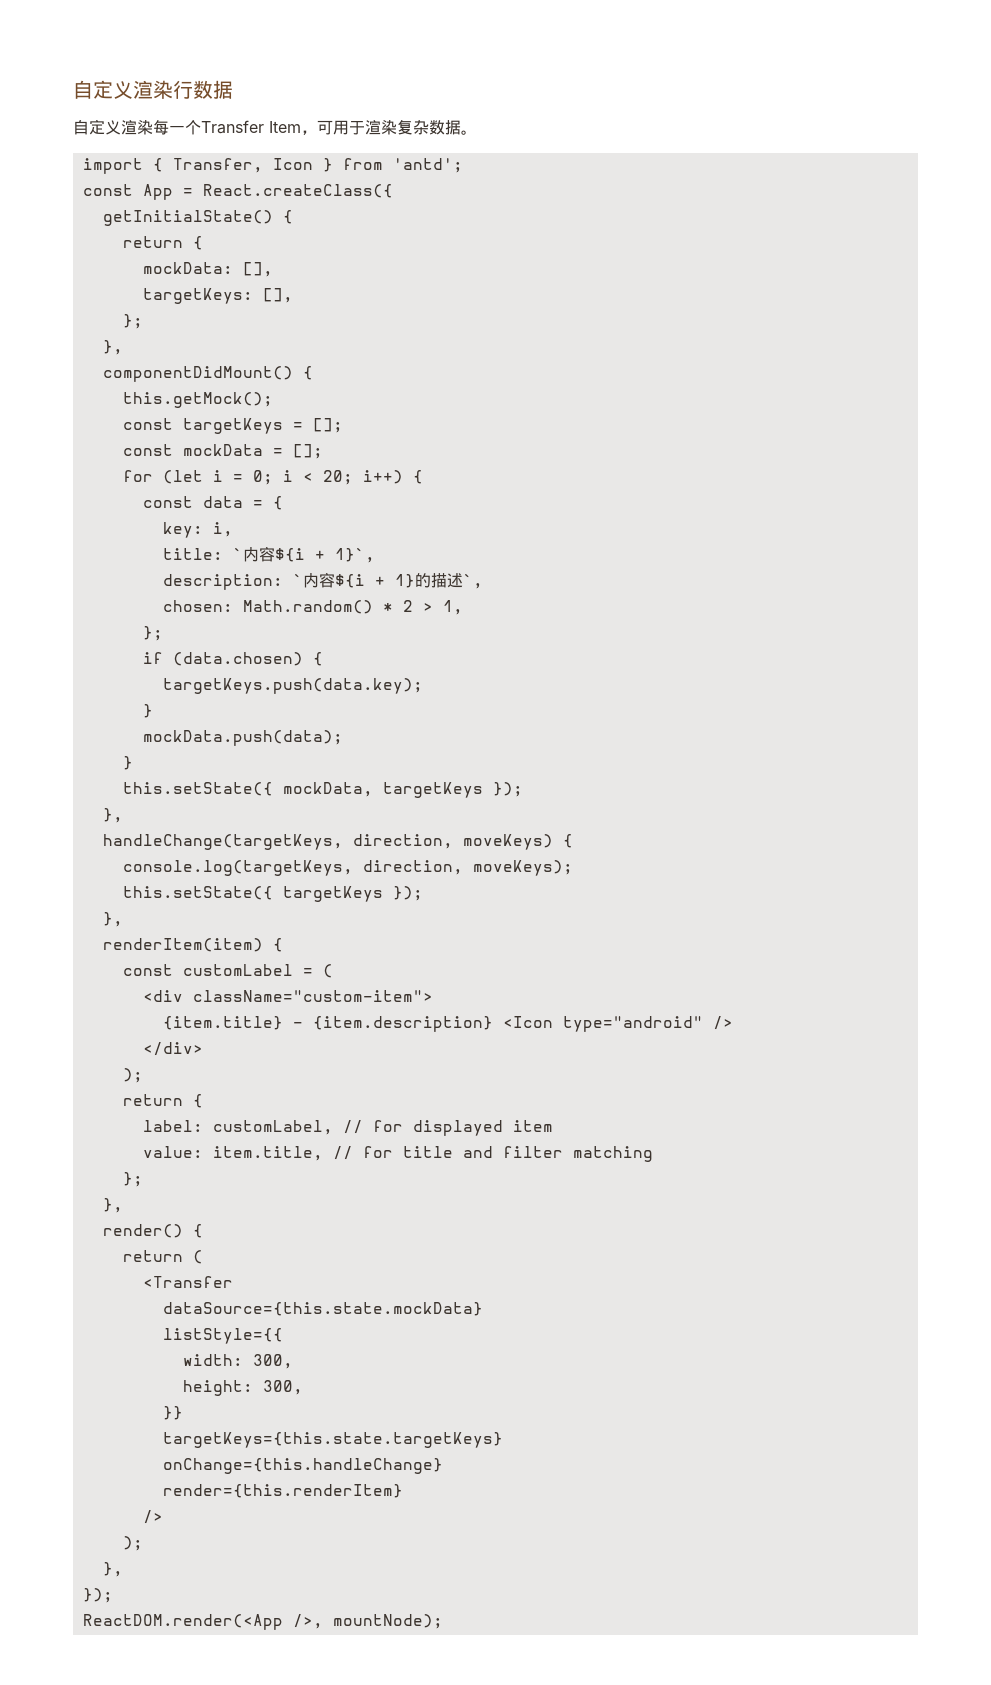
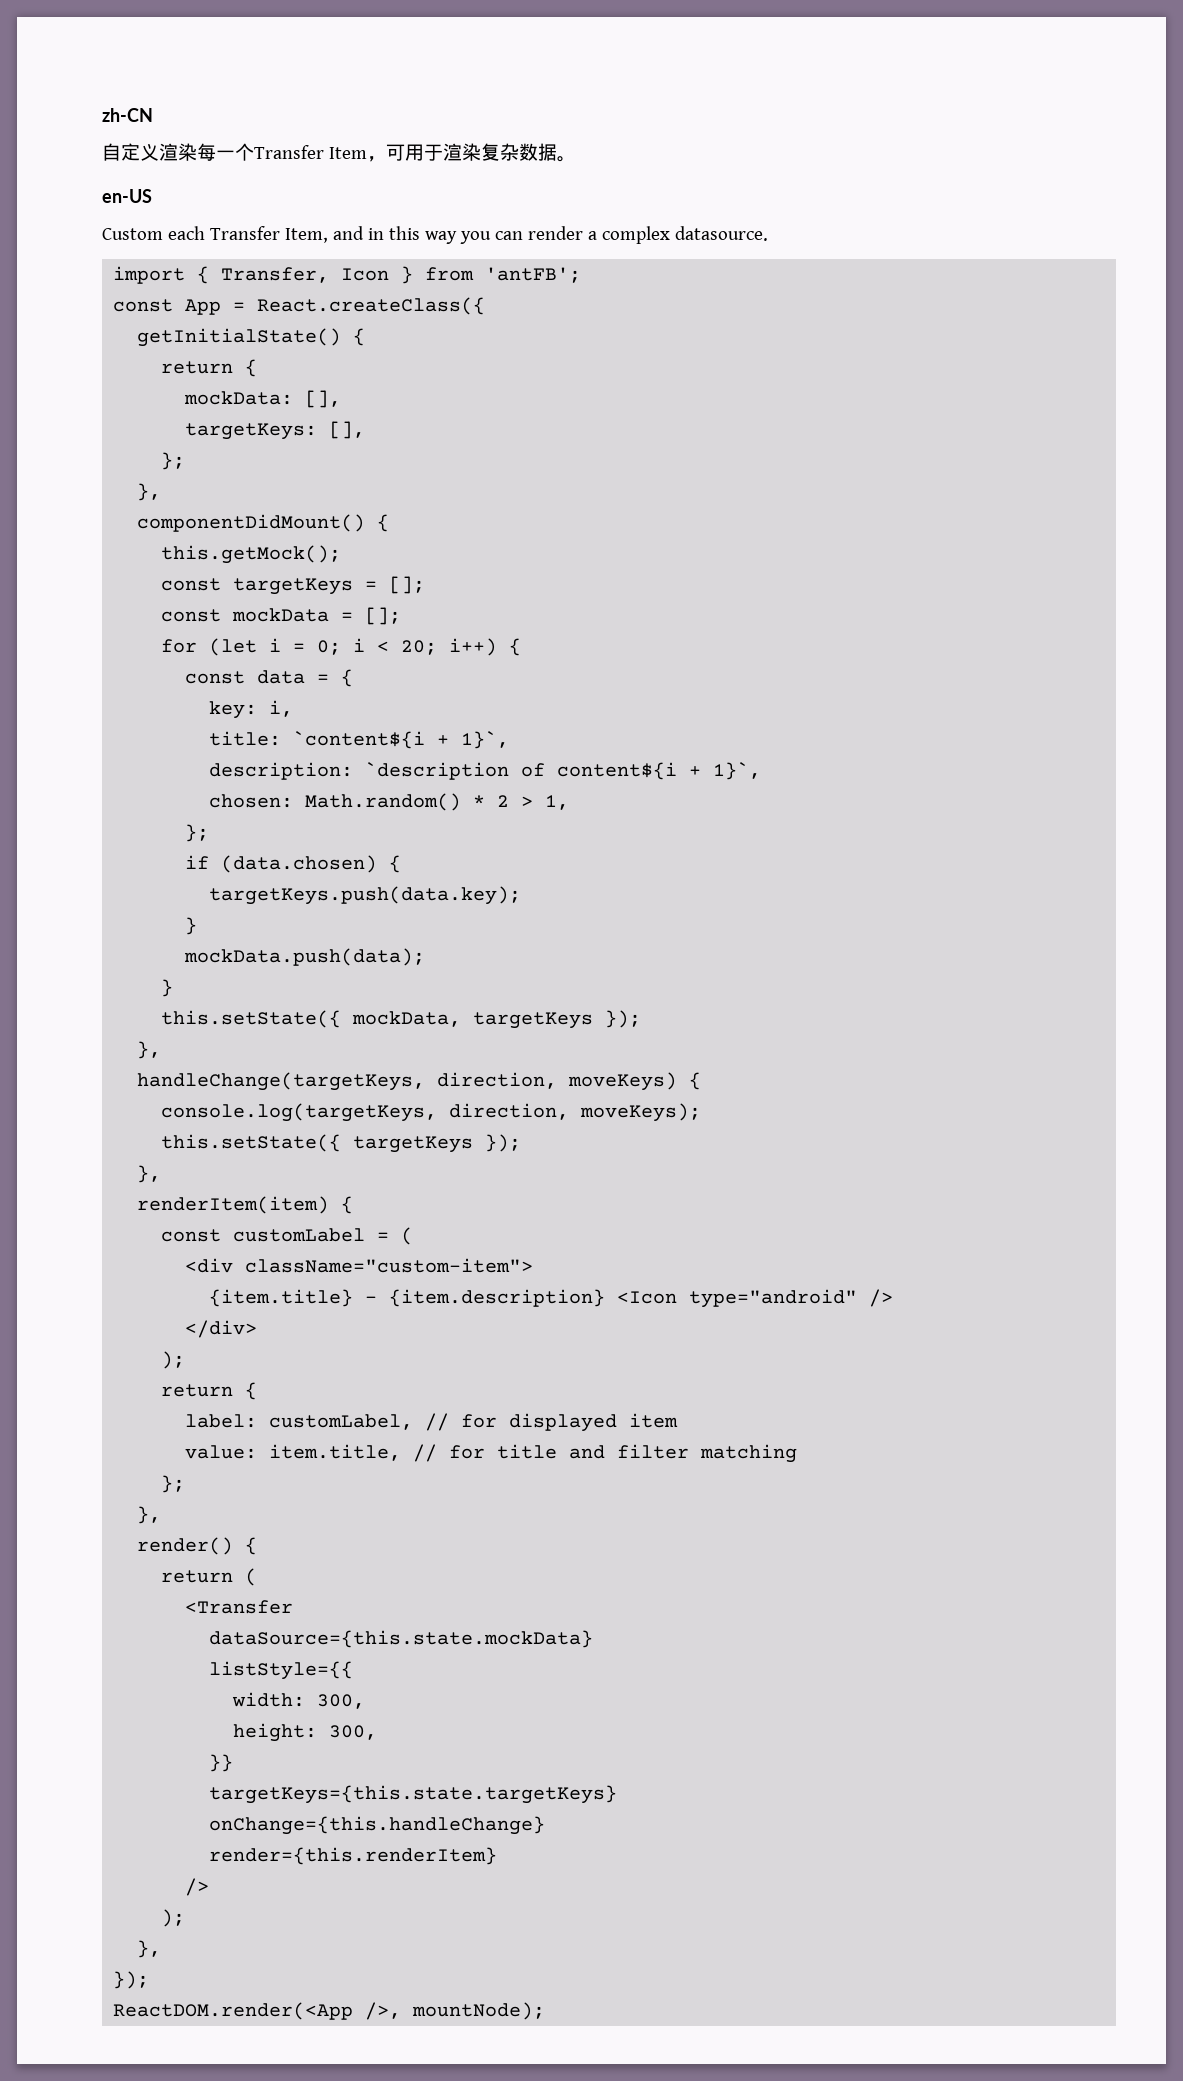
- 自定义渲染行数据
+ zh-CN
+ en-US
+ Custom each Transfer Item, and in this way you can render a complex datasource.
- import { Transfer, Icon } from 'antd';
+ import { Transfer, Icon } from 'antFB';
- title: `内容${i + 1}`,
+ title: `content${i + 1}`,
- description: `内容${i + 1}的描述`,
+ description: `description of content${i + 1}`,

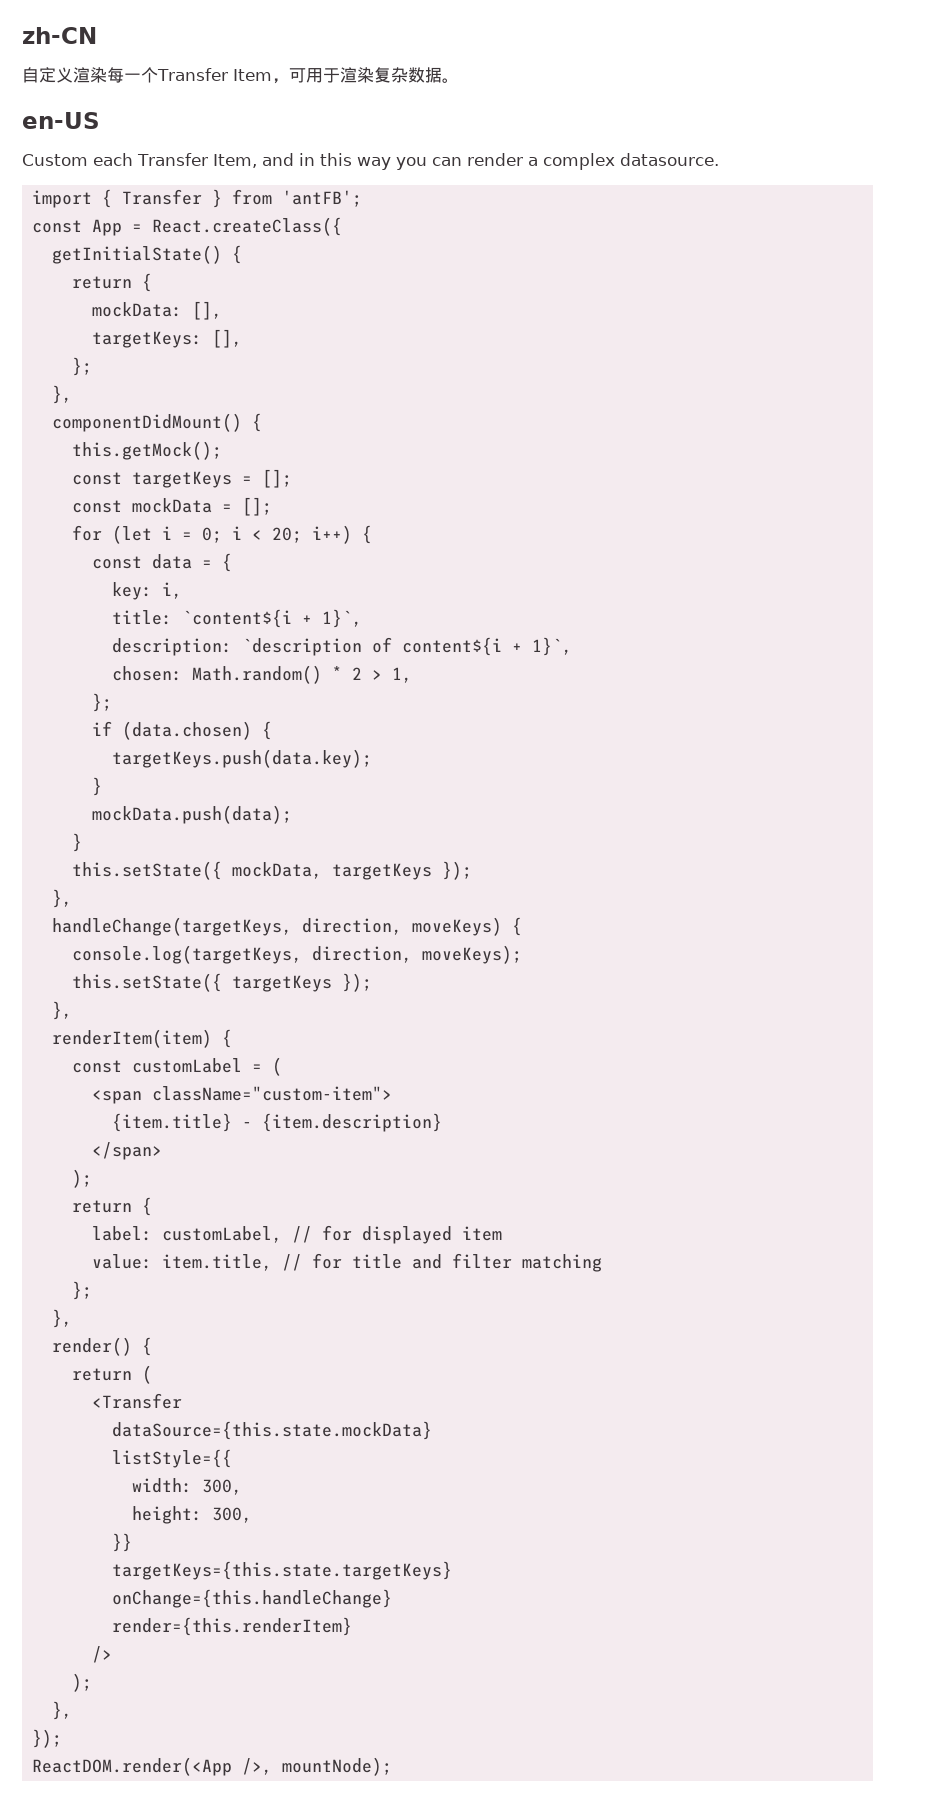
- import { Transfer, Icon } from 'antFB';
+ import { Transfer } from 'antFB';
- <div className="custom-item">
+ <span className="custom-item">
- {item.title} - {item.description} <Icon type="android" />
- </div>
+ {item.title} - {item.description}
+ </span>

